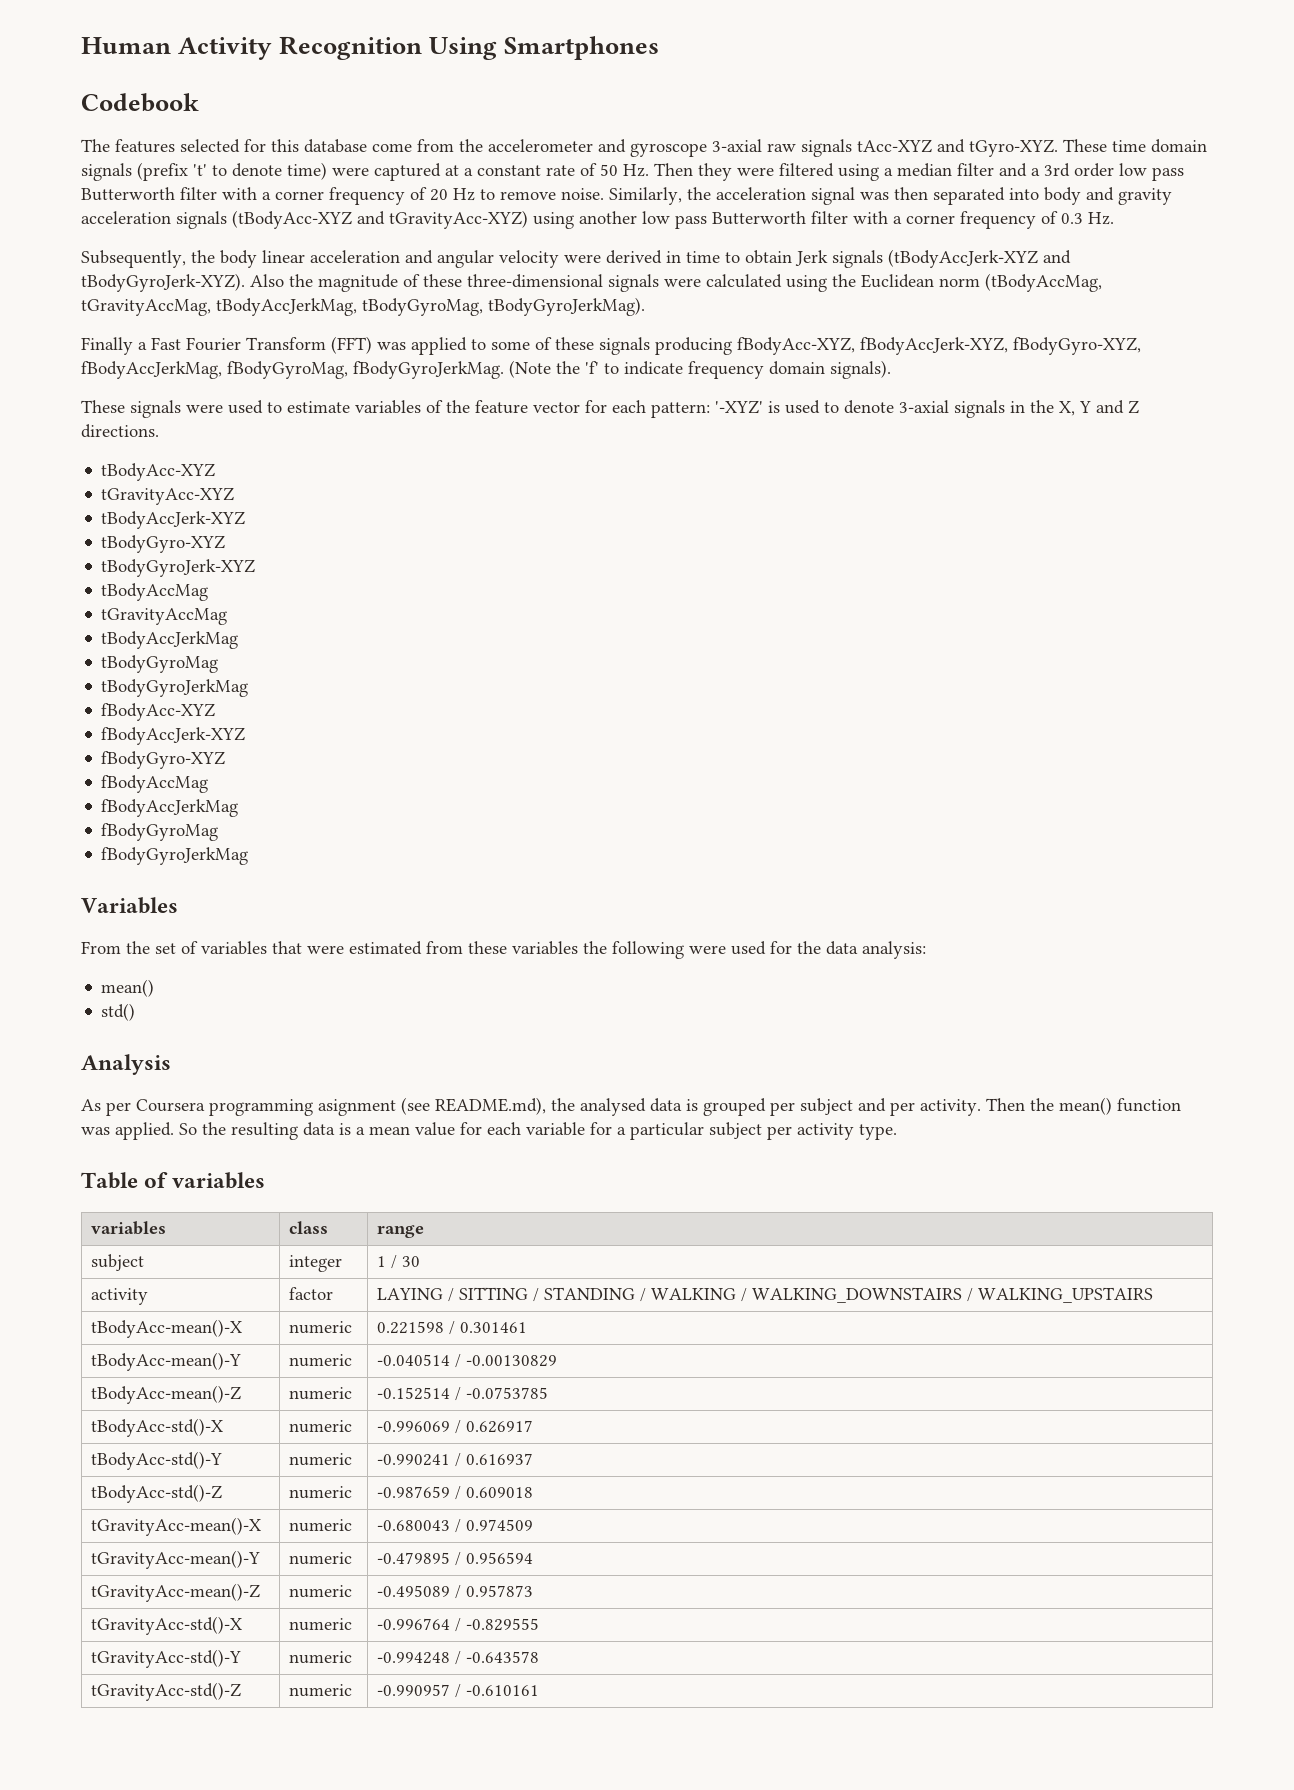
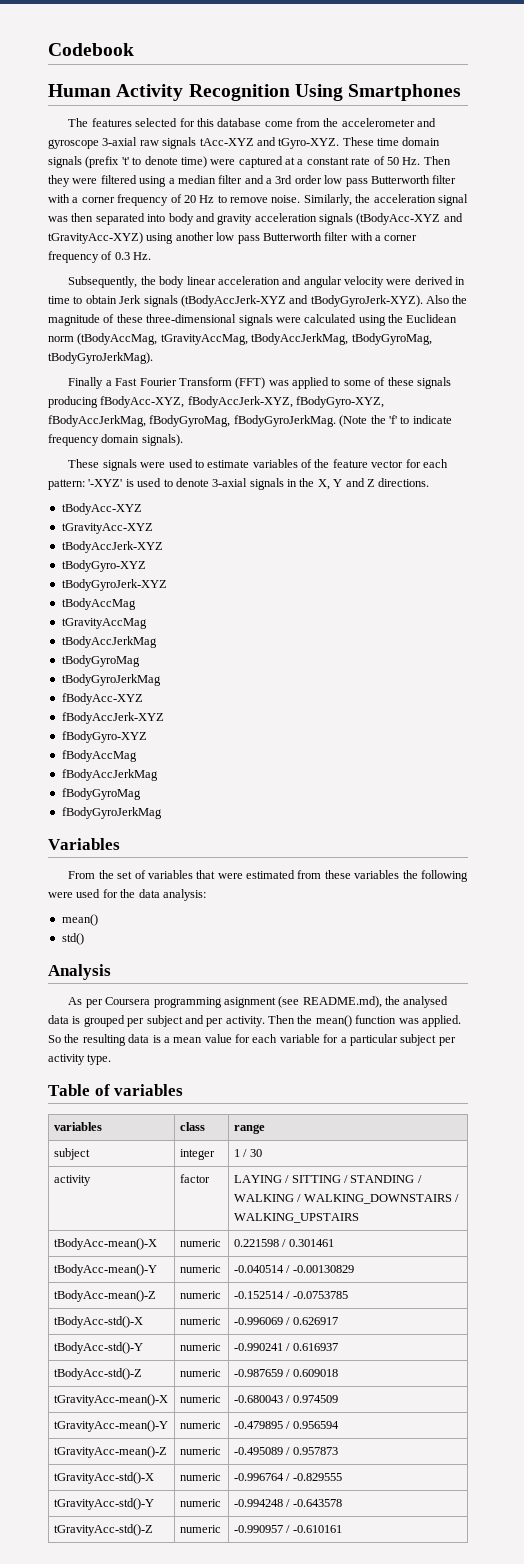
+ Codebook
- Codebook

